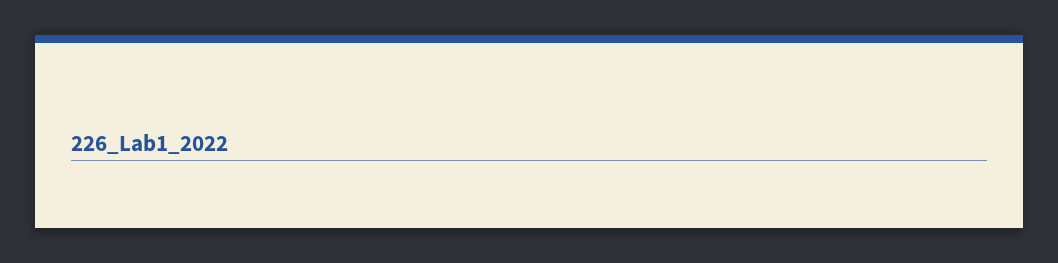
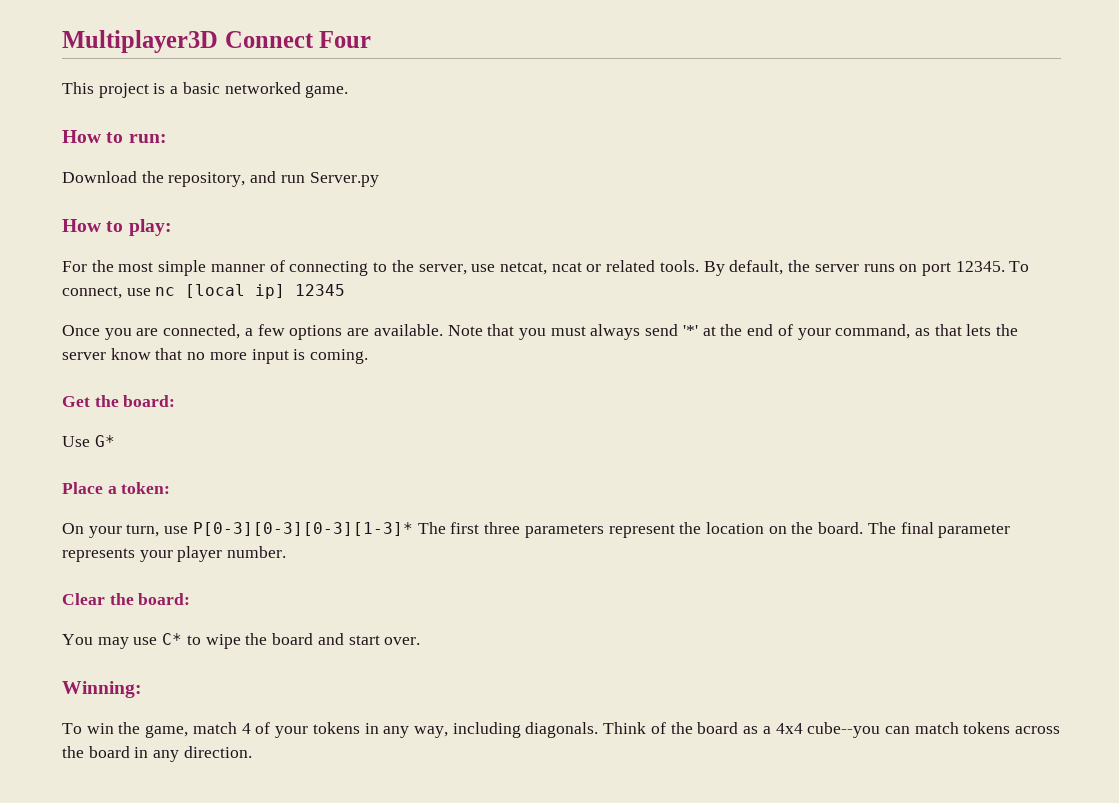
- 226_Lab1_2022
+ Multiplayer3D Connect Four
+ This project is a basic networked game.
+ How to run:
+ Download the repository, and run Server.py
+ How to play:
+ For the most simple manner of connecting to the server, use netcat, ncat or related tools. By default, the server runs on port 12345. To connect, use nc [local ip] 12345
+ Once you are connected, a few options are available. Note that you must always send '*' at the end of your command, as that lets the server know that no more input is coming.
+ Get the board:
+ Use G*
+ Place a token:
+ On your turn, use P[0-3][0-3][0-3][1-3]* The first three parameters represent the location on the board. The final parameter represents your player number.
+ Clear the board:
+ You may use C* to wipe the board and start over.
+ Winning:
+ To win the game, match 4 of your tokens in any way, including diagonals. Think of the board as a 4x4 cube--you can match tokens across the board in any direction.

